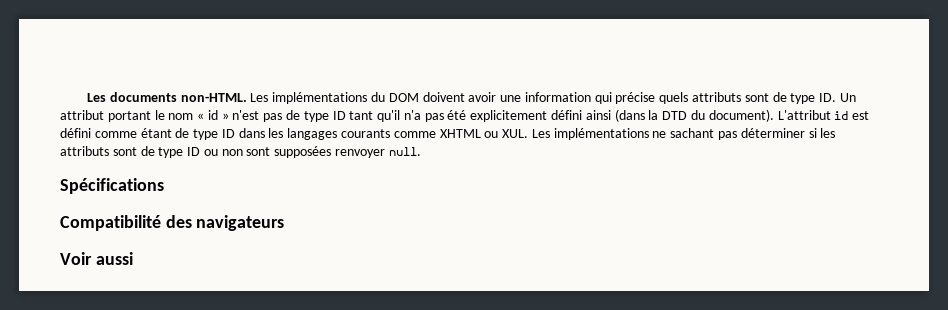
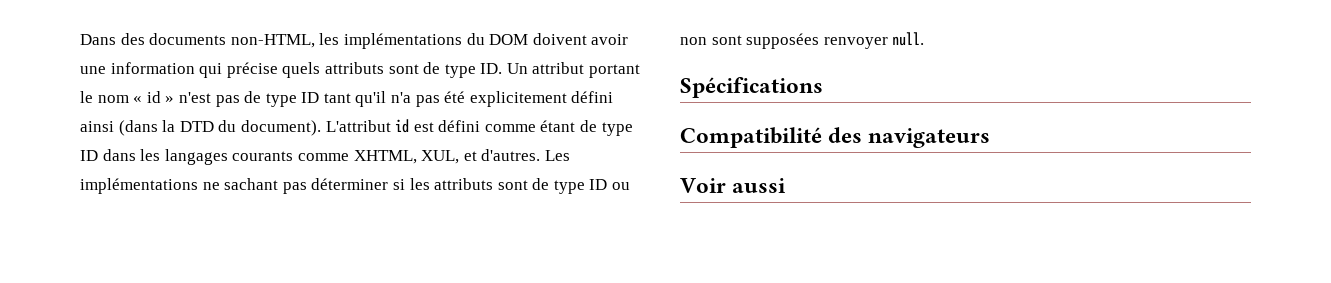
- Les documents non-HTML. Les implémentations du DOM doivent avoir une information qui précise quels attributs sont de type ID. Un attribut portant le nom « id » n'est pas de type ID tant qu'il n'a pas été explicitement défini ainsi (dans la DTD du document).
+ Dans des documents non-HTML, les implémentations du DOM doivent avoir une information qui précise quels attributs sont de type ID. Un attribut portant le nom « id » n'est pas de type ID tant qu'il n'a pas été explicitement défini ainsi (dans la DTD du document).
- L'attribut id est défini comme étant de type ID dans les langages courants comme XHTML ou XUL. Les implémentations ne sachant pas déterminer si les attributs sont de type ID ou non sont supposées renvoyer null.
+ L'attribut id est défini comme étant de type ID dans les langages courants comme XHTML, XUL, et d'autres. Les implémentations ne sachant pas déterminer si les attributs sont de type ID ou non sont supposées renvoyer null.

